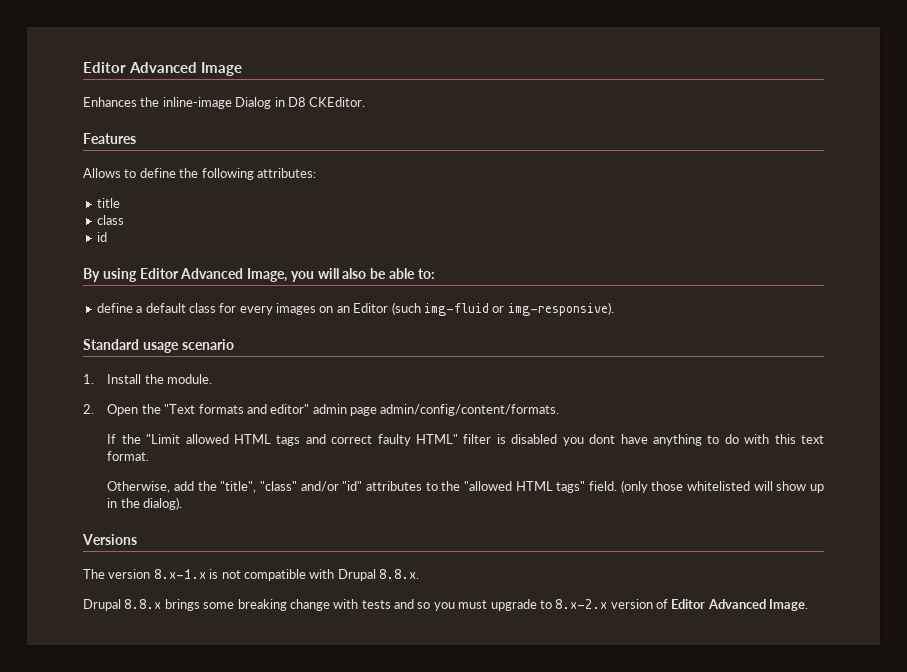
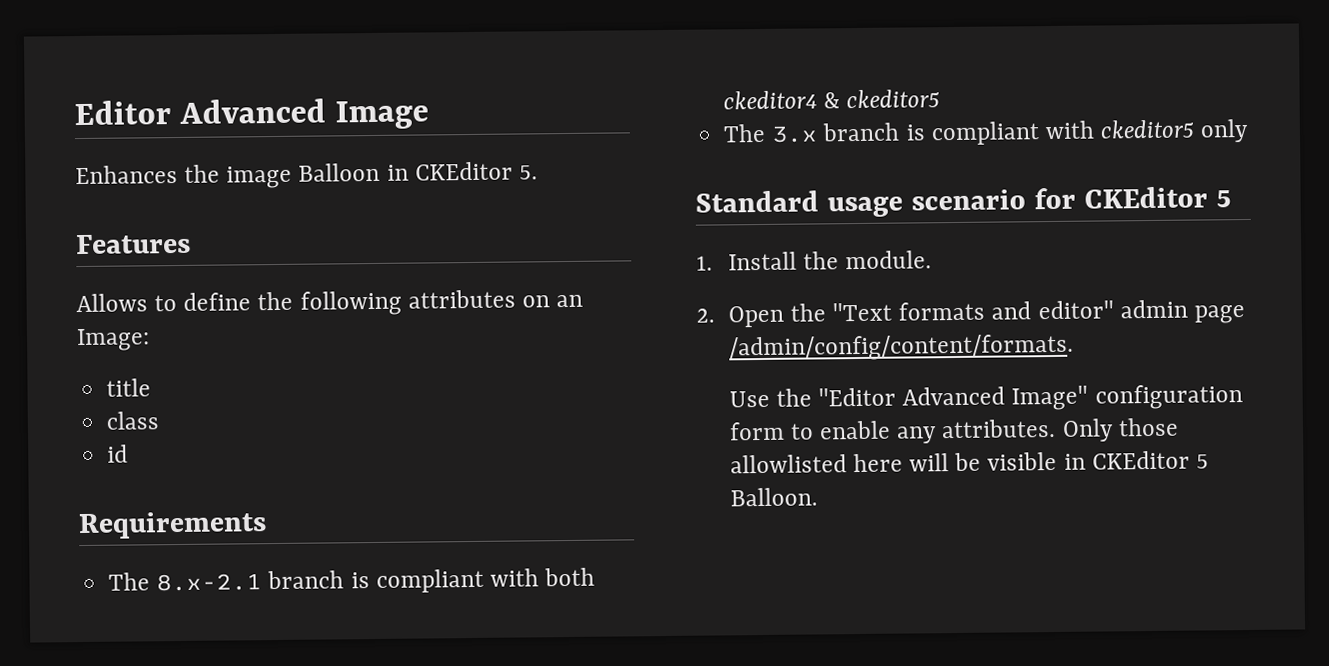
- Enhances the inline-image Dialog in D8 CKEditor.
+ Enhances the image Balloon in CKEditor 5.
- Allows to define the following attributes:
+ Allows to define the following attributes on an Image:
- By using Editor Advanced Image, you will also be able to:
- define a default class for every images on an Editor (such img-fluid or img-responsive).
+ Requirements
+ The 8.x-2.1 branch is compliant with both ckeditor4 & ckeditor5
+ The 3.x branch is compliant with ckeditor5 only
- Standard usage scenario
+ Standard usage scenario for CKEditor 5
- 2. Open the "Text formats and editor" admin page admin/config/content/formats.
- If the "Limit allowed HTML tags and correct faulty HTML" filter is disabled you dont have anything to do with this text format.
- Otherwise, add the "title", "class" and/or "id" attributes to the "allowed HTML tags" field. (only those whitelisted will show up in the dialog).
- Versions
- The version 8.x-1.x is not compatible with Drupal 8.8.x.
- Drupal 8.8.x brings some breaking change with tests and so you must upgrade to 8.x-2.x version of Editor Advanced Image.
+ 2. Open the "Text formats and editor" admin page /admin/config/content/formats.
+ Use the "Editor Advanced Image" configuration form to enable any attributes. Only those allowlisted here will be visible in CKEditor 5 Balloon.

